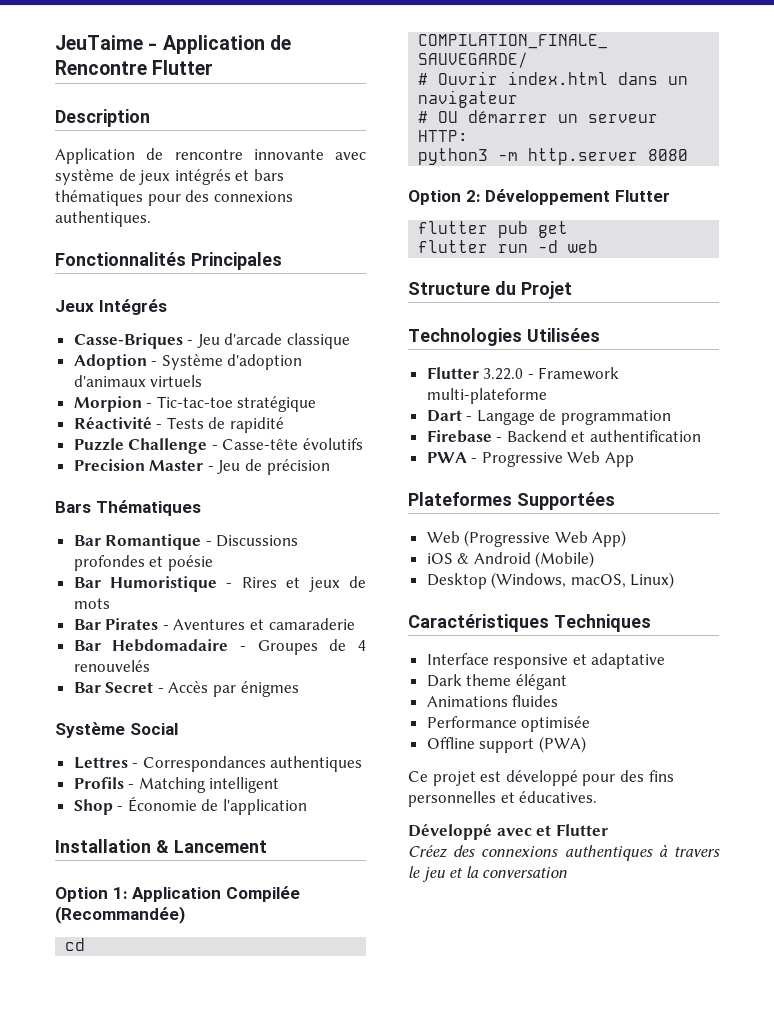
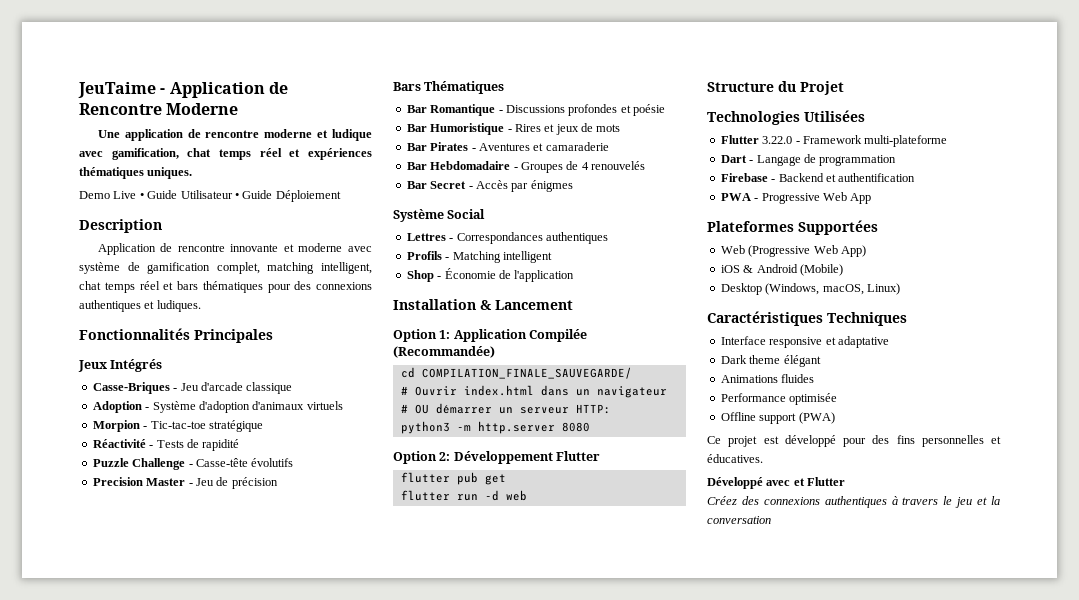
- JeuTaime - Application de Rencontre Flutter
+ JeuTaime - Application de Rencontre Moderne
+ Une application de rencontre moderne et ludique avec gamification, chat temps réel et expériences thématiques uniques.
+ Demo Live • Guide Utilisateur • Guide Déploiement
- Application de rencontre innovante avec système de jeux intégrés et bars thématiques pour des connexions authentiques.
+ Application de rencontre innovante et moderne avec système de gamification complet, matching intelligent, chat temps réel et bars thématiques pour des connexions authentiques et ludiques.

